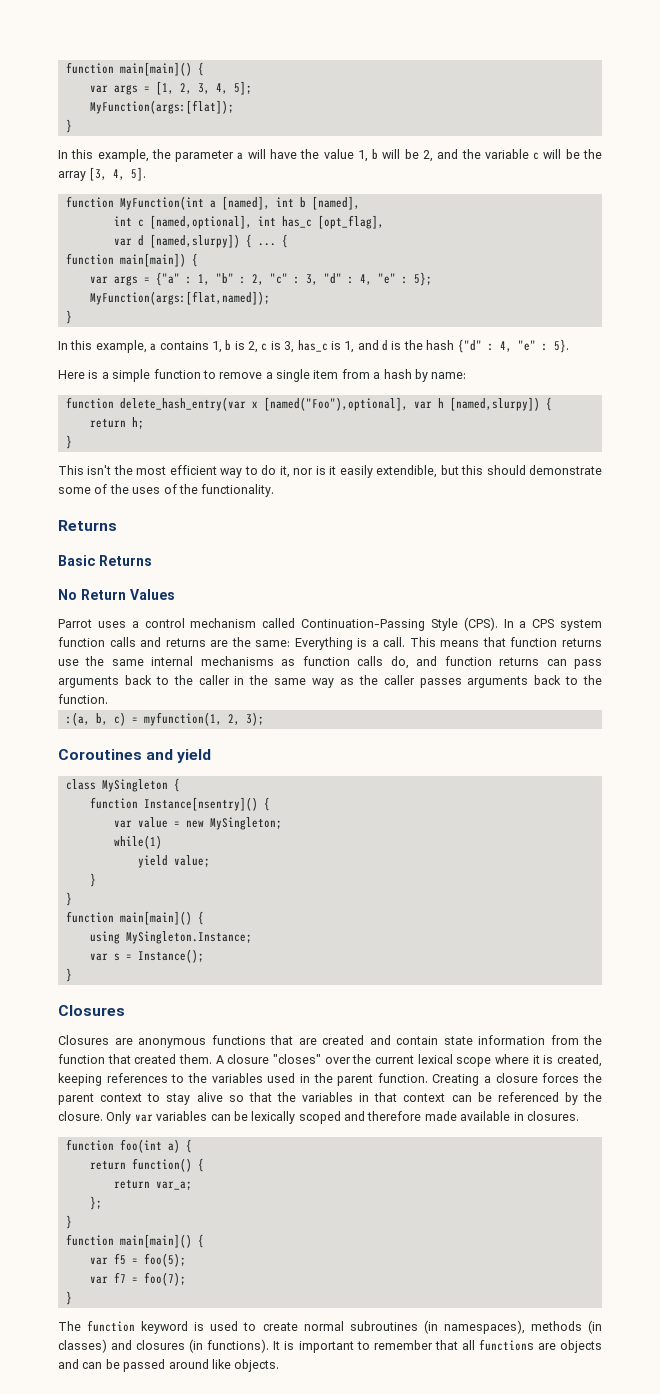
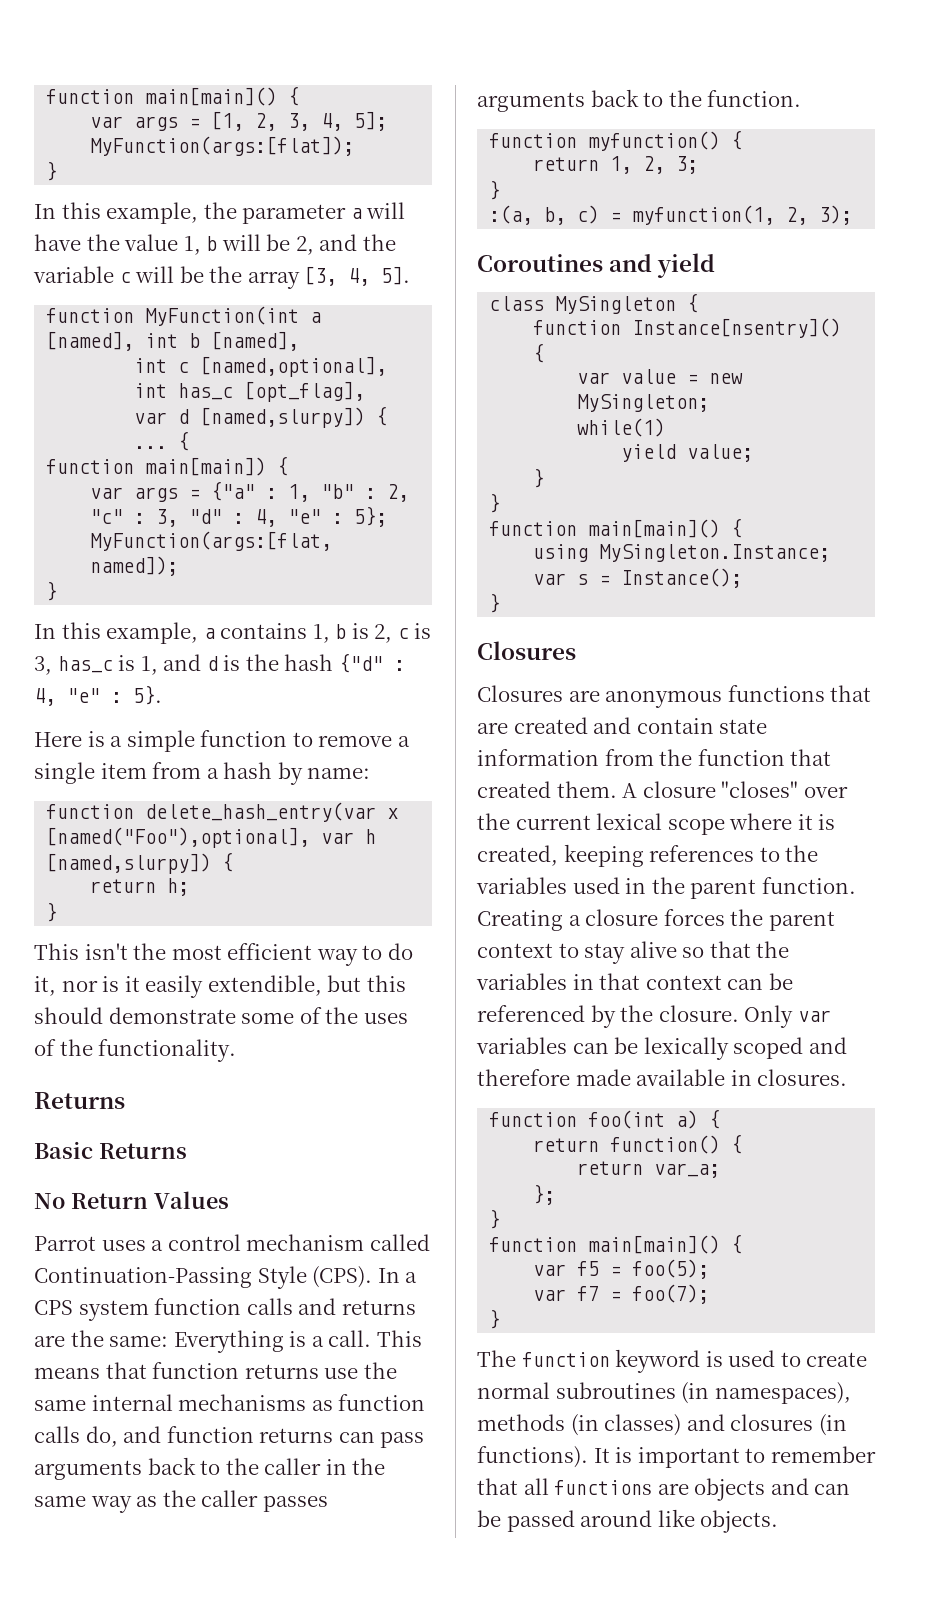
+ function myfunction() {
+ return 1, 2, 3;
+ }

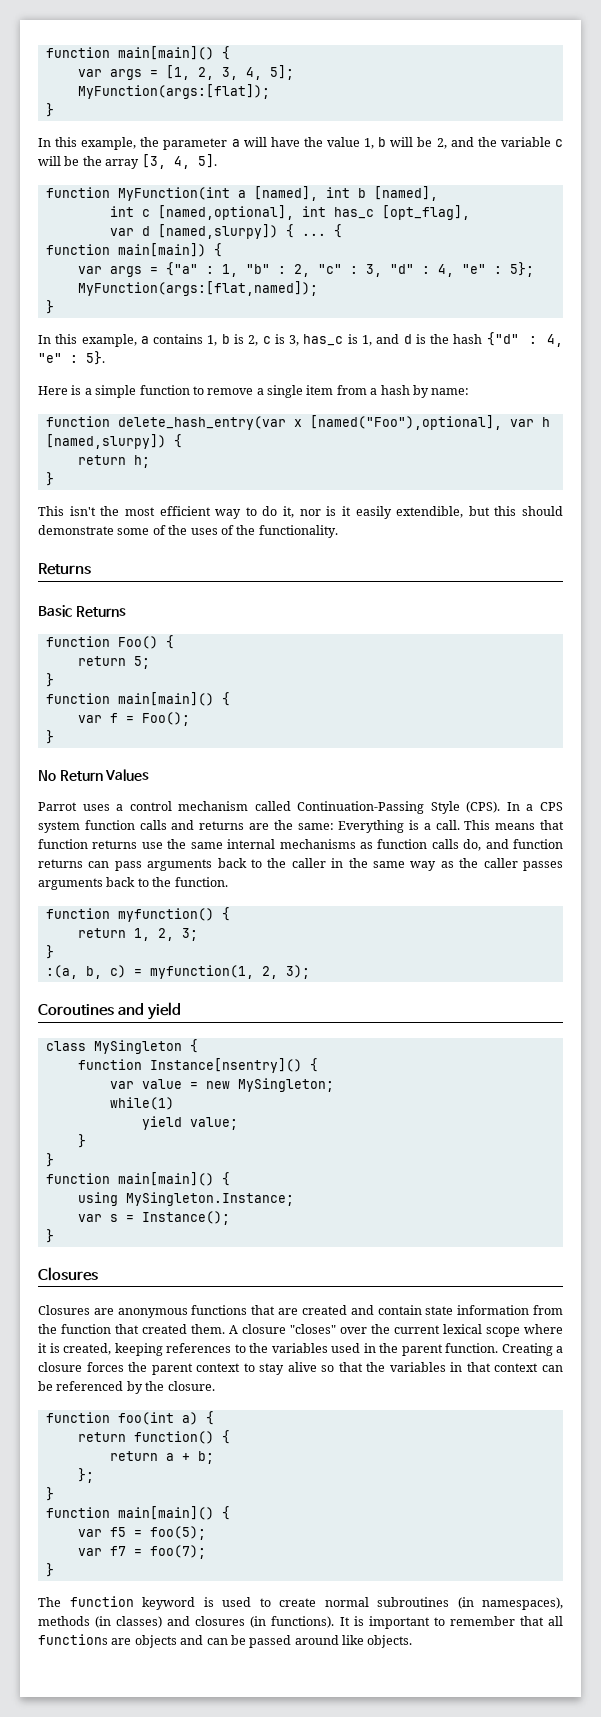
+ function Foo() {
+ return 5;
+ }
+ function main[main]() {
+ var f = Foo();
+ }
- Only var variables can be lexically scoped and therefore made available in closures.
- return var_a;
+ return a + b;

